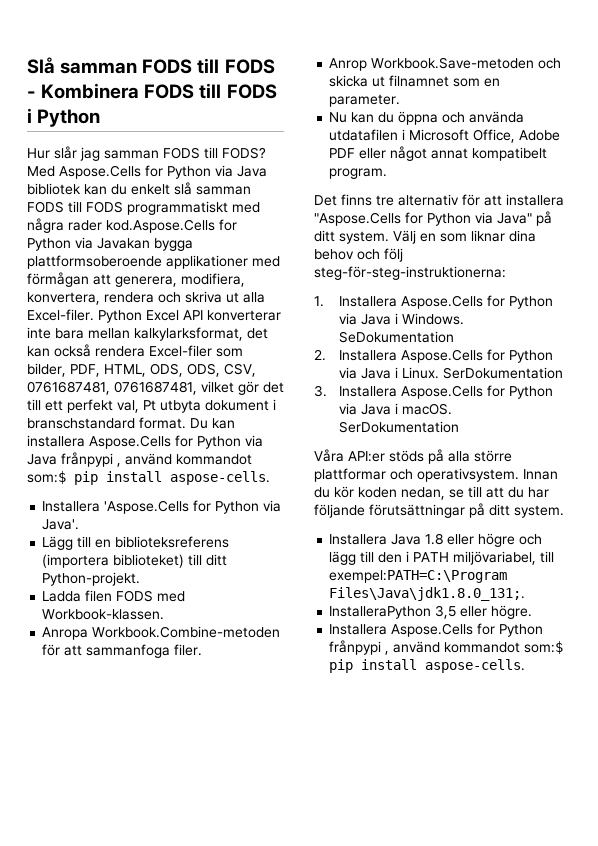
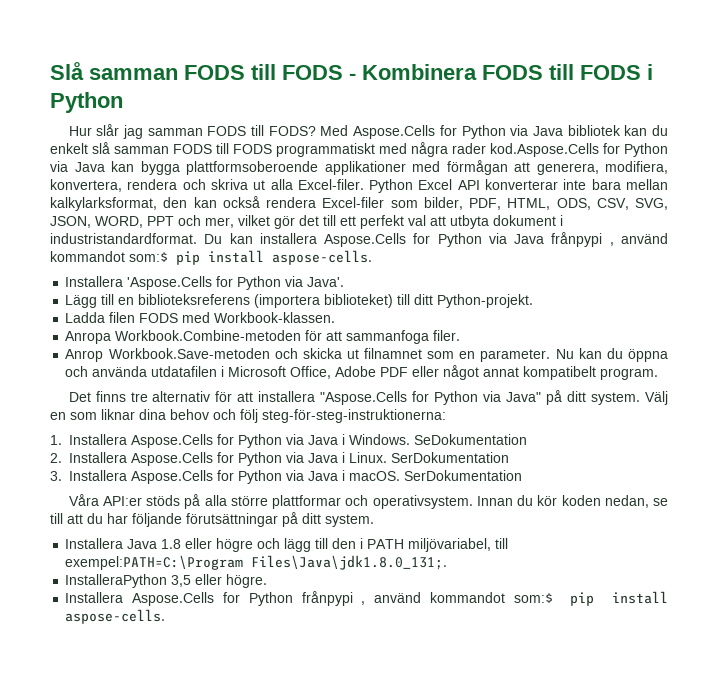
- Med Aspose.Cells for Python via Java bibliotek kan du enkelt slå samman FODS till FODS programmatiskt med några rader kod.Aspose.Cells for Python via Javakan bygga plattformsoberoende applikationer med förmågan att generera, modifiera, konvertera, rendera och skriva ut alla Excel-filer.
+ Med Aspose.Cells for Python via Java bibliotek kan du enkelt slå samman FODS till FODS programmatiskt med några rader kod.Aspose.Cells for Python via Java kan bygga plattformsoberoende applikationer med förmågan att generera, modifiera, konvertera, rendera och skriva ut alla Excel-filer.
- Python Excel API konverterar inte bara mellan kalkylarksformat, det kan också rendera Excel-filer som bilder, PDF, HTML, ODS, ODS, CSV, 0761687481, 0761687481, vilket gör det till ett perfekt val, Pt utbyta dokument i branschstandard format.
+ Python Excel API konverterar inte bara mellan kalkylarksformat, den kan också rendera Excel-filer som bilder, PDF, HTML, ODS, CSV, SVG, JSON, WORD, PPT och mer, vilket gör det till ett perfekt val att utbyta dokument i industristandardformat.
- Anrop Workbook.Save-metoden och skicka ut filnamnet som en parameter.
- Nu kan du öppna och använda utdatafilen i Microsoft Office, Adobe PDF eller något annat kompatibelt program.
+ Anrop Workbook.Save-metoden och skicka ut filnamnet som en parameter. Nu kan du öppna och använda utdatafilen i Microsoft Office, Adobe PDF eller något annat kompatibelt program.

